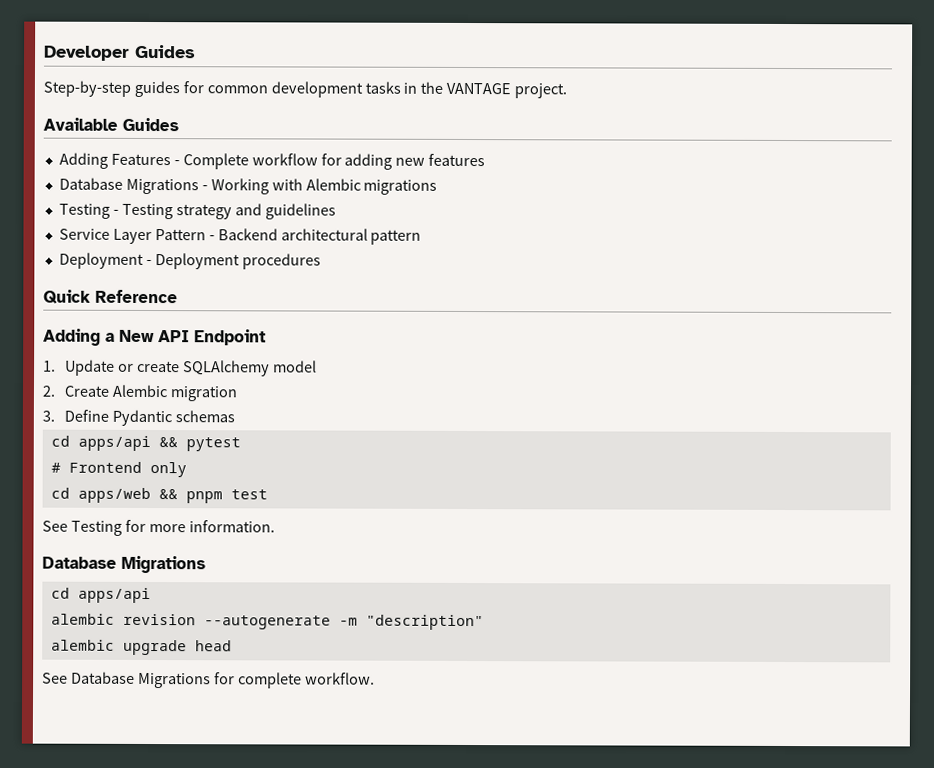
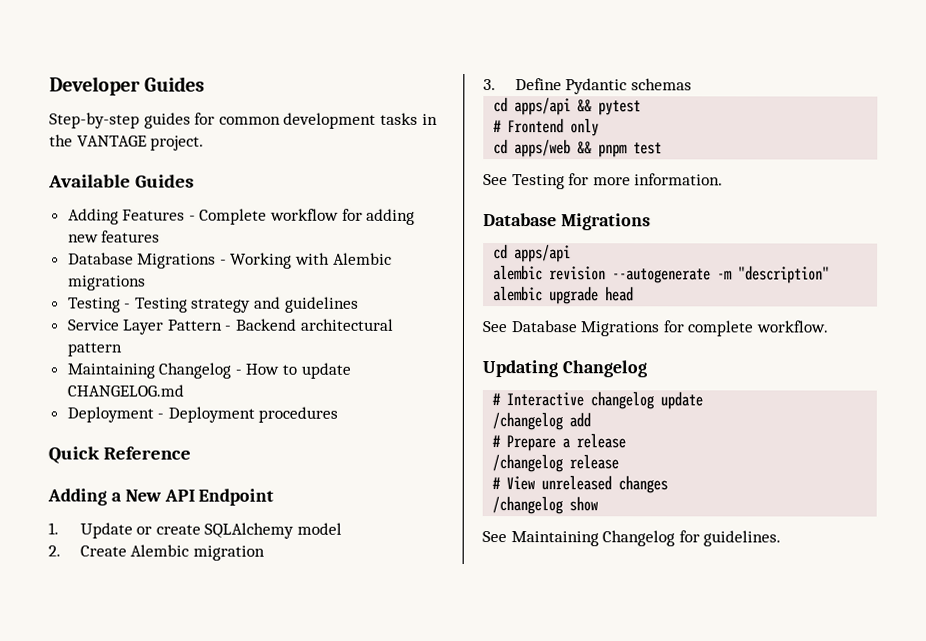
+ Maintaining Changelog - How to update CHANGELOG.md
+ Updating Changelog
+ # Interactive changelog update
+ /changelog add
+ # Prepare a release
+ /changelog release
+ # View unreleased changes
+ /changelog show
+ See Maintaining Changelog for guidelines.

